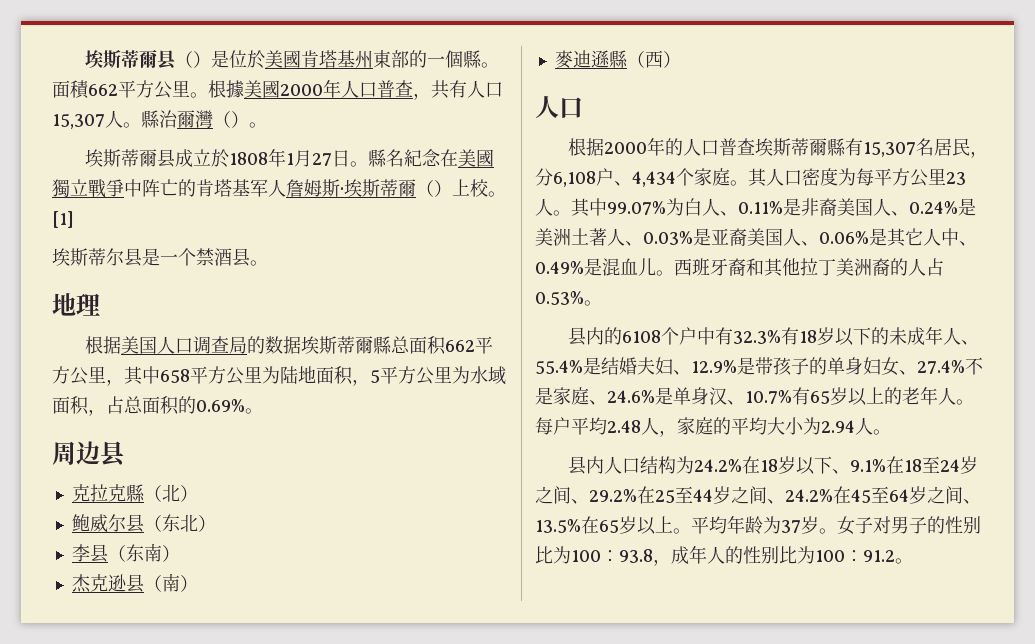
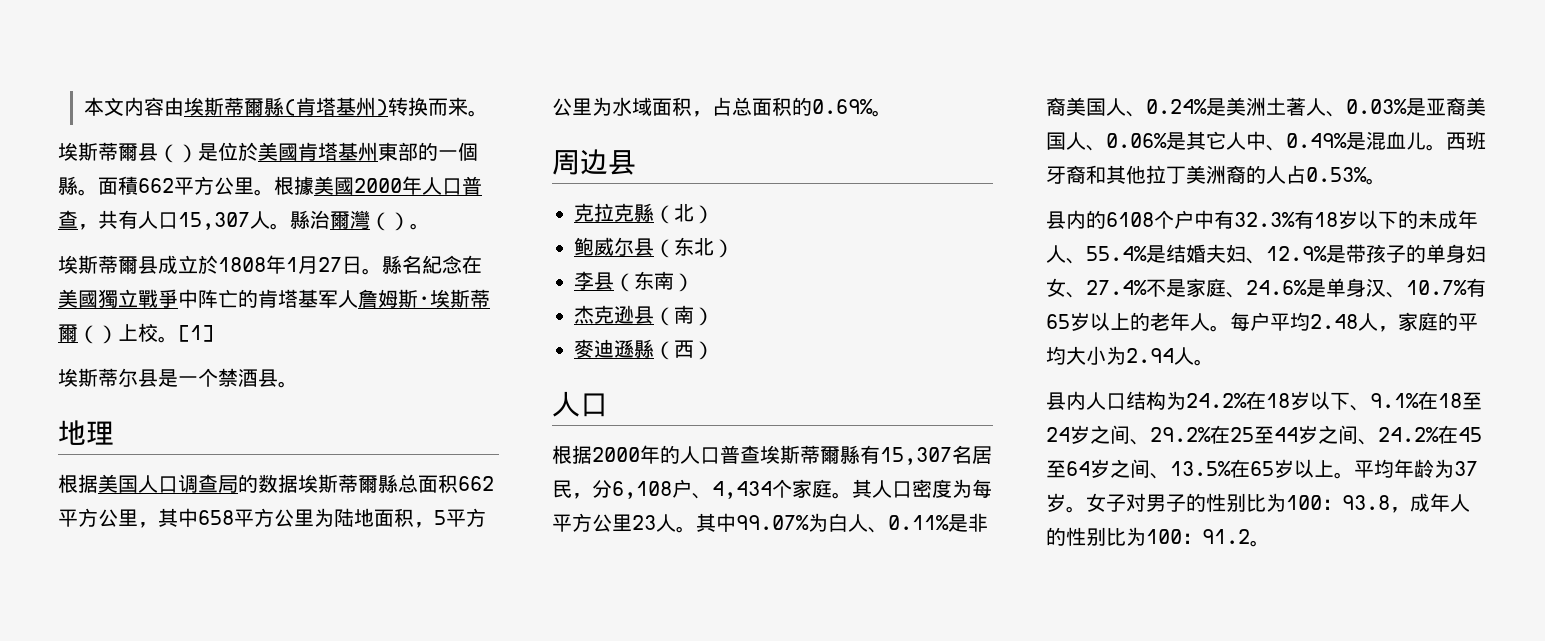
+ 本文内容由埃斯蒂爾縣(肯塔基州)转换而来。

